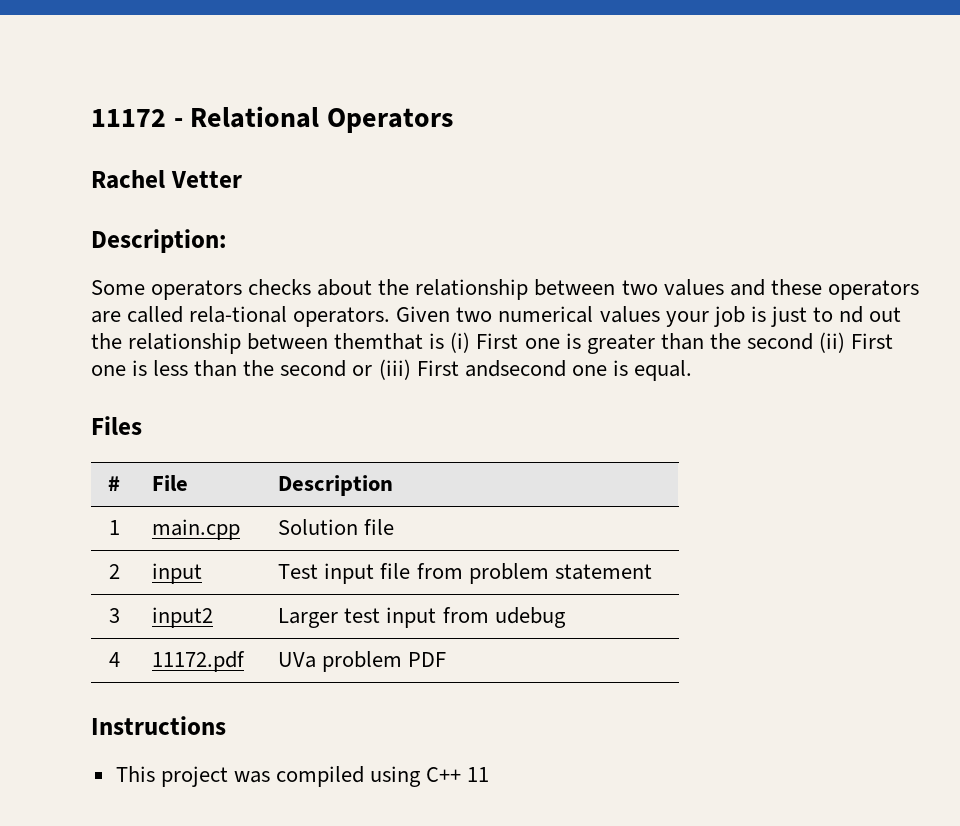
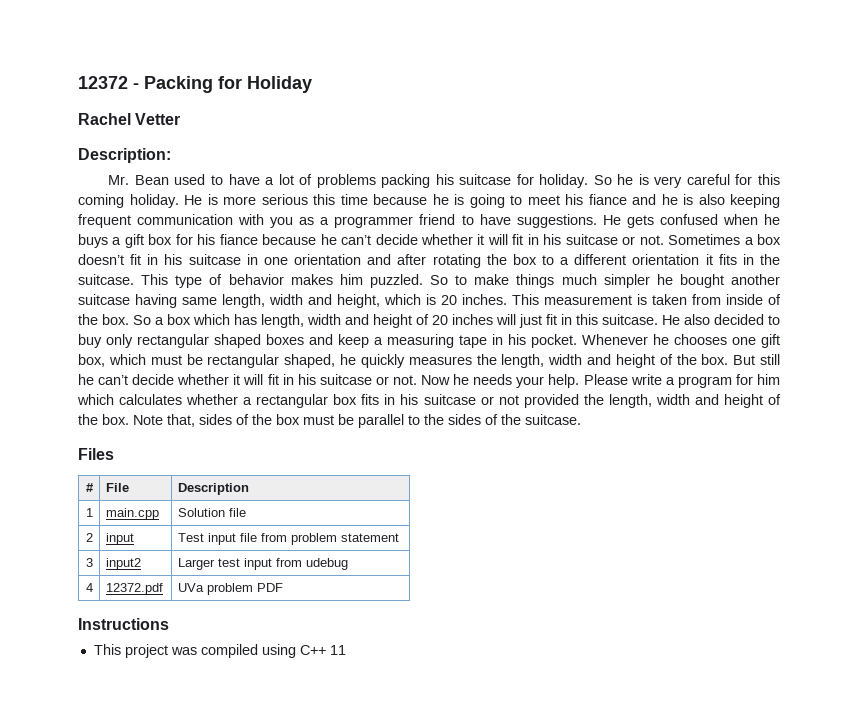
- 11172 - Relational Operators
+ 12372 - Packing for Holiday
  Rachel Vetter
  Description:
- Some operators checks about the relationship between two values and these operators are called rela-tional operators. Given two numerical values your job is just to nd out the relationship between themthat is (i) First one is greater than the second (ii) First one is less than the second or (iii) First andsecond one is equal.
+ Mr. Bean used to have a lot of problems packing his suitcase for holiday. So he is very careful for this coming holiday. He is more serious this time because he is going to meet his fiance and he is also keeping frequent communication with you as a programmer friend to have suggestions. He gets confused when he buys a gift box for his fiance because he can’t decide whether it will fit in his suitcase or not. Sometimes a box doesn’t fit in his suitcase in one orientation and after rotating the box to a different orientation it fits in the suitcase. This type of behavior makes him puzzled. So to make things much simpler he bought another suitcase having same length, width and height, which is 20 inches. This measurement is taken from inside of the box. So a box which has length, width and height of 20 inches will just fit in this suitcase. He also decided to buy only rectangular shaped boxes and keep a measuring tape in his pocket. Whenever he chooses one gift box, which must be rectangular shaped, he quickly measures the length, width and height of the box. But still he can’t decide whether it will fit in his suitcase or not. Now he needs your help. Please write a program for him which calculates whether a rectangular box fits in his suitcase or not provided the length, width and height of the box. Note that, sides of the box must be parallel to the sides of the suitcase.
- 4 | 11172.pdf | UVa problem PDF
+ 4 | 12372.pdf | UVa problem PDF

